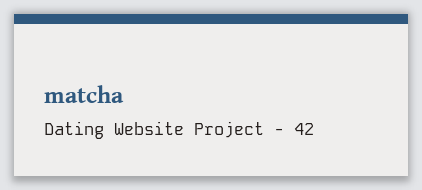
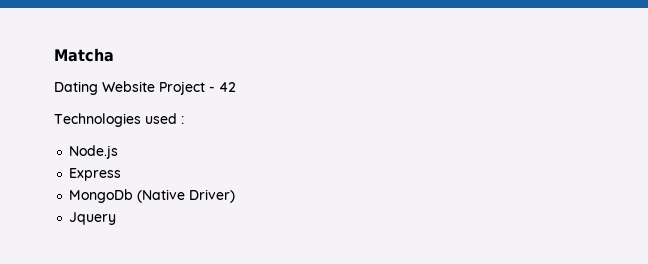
- matcha
+ Matcha
+ Technologies used :
+ Node.js
+ Express
+ MongoDb (Native Driver)
+ Jquery

